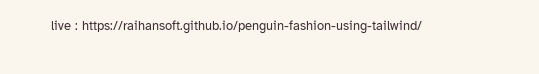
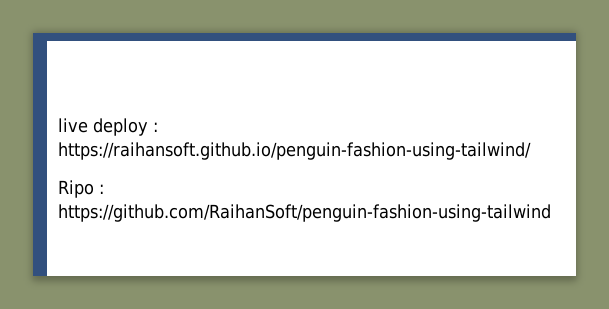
- live : https://raihansoft.github.io/penguin-fashion-using-tailwind/
+ live deploy : https://raihansoft.github.io/penguin-fashion-using-tailwind/
+ Ripo : https://github.com/RaihanSoft/penguin-fashion-using-tailwind

